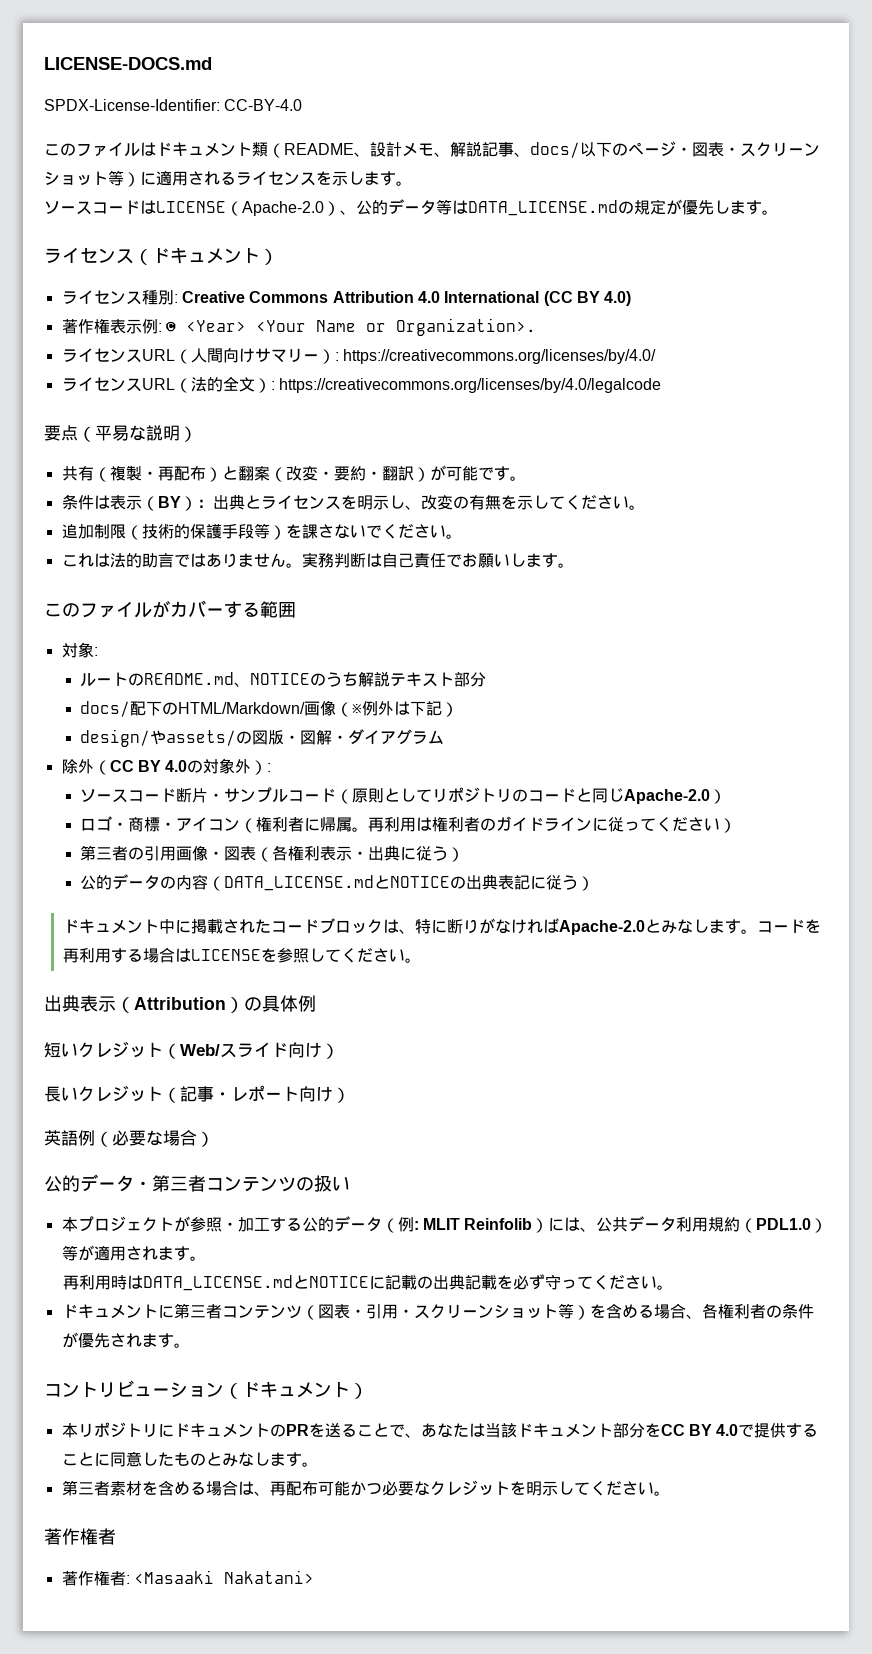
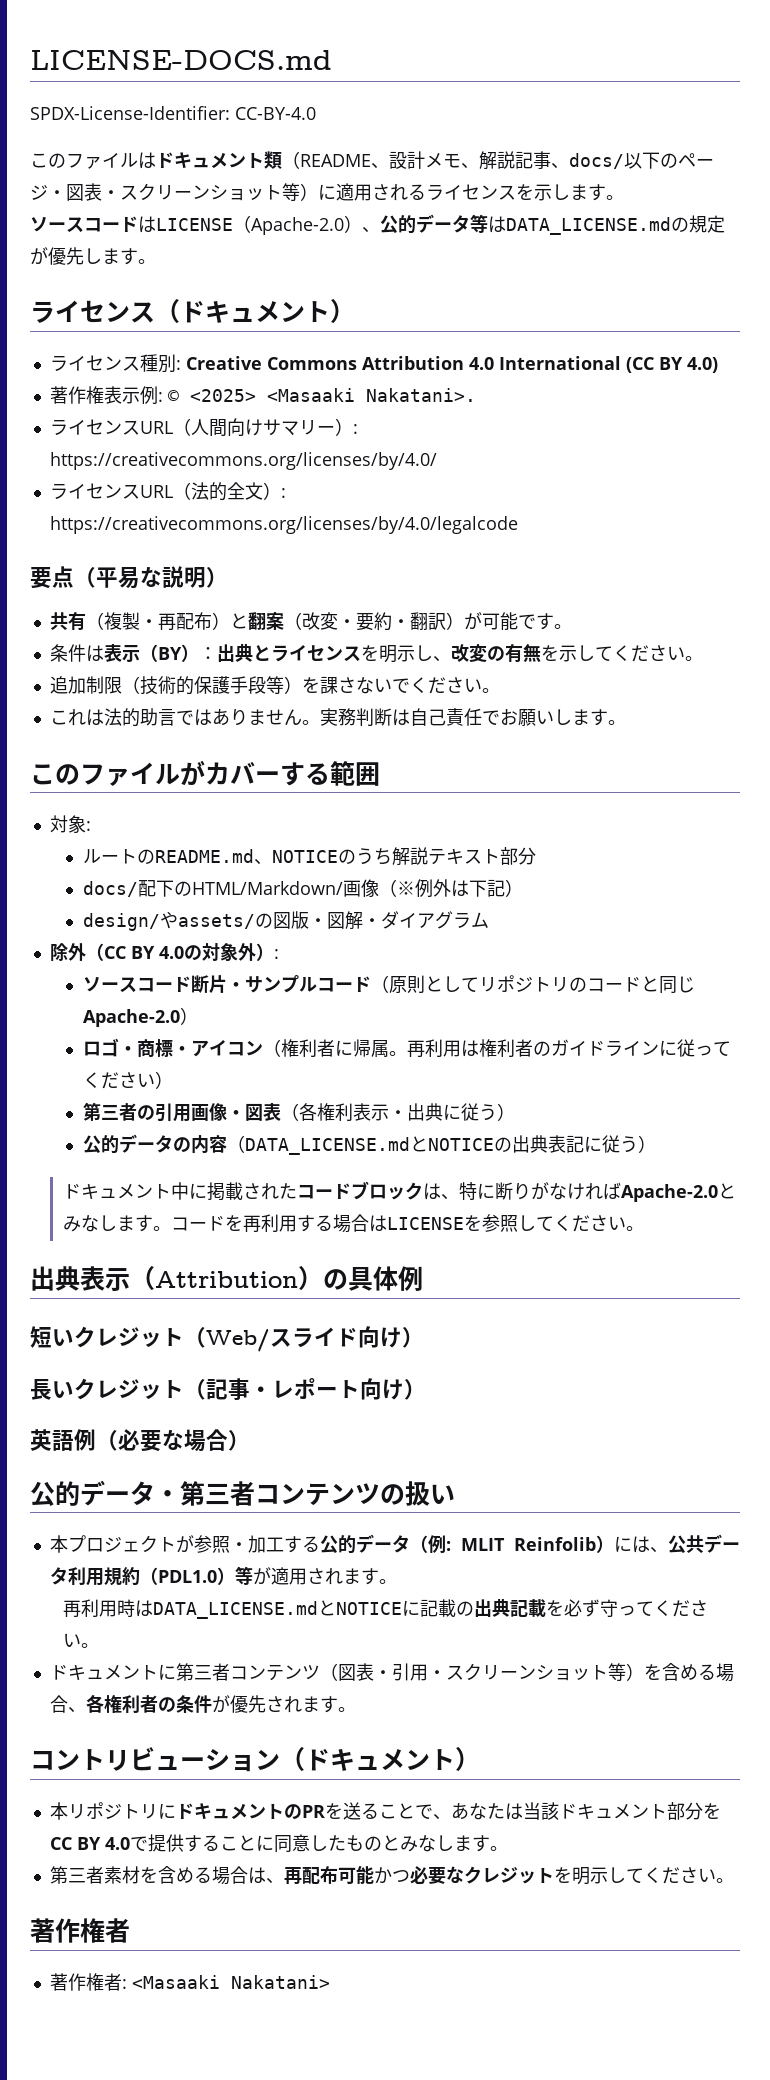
- 著作権表示例: © <Year> <Your Name or Organization>.
+ 著作権表示例: © <2025> <Masaaki Nakatani>.

